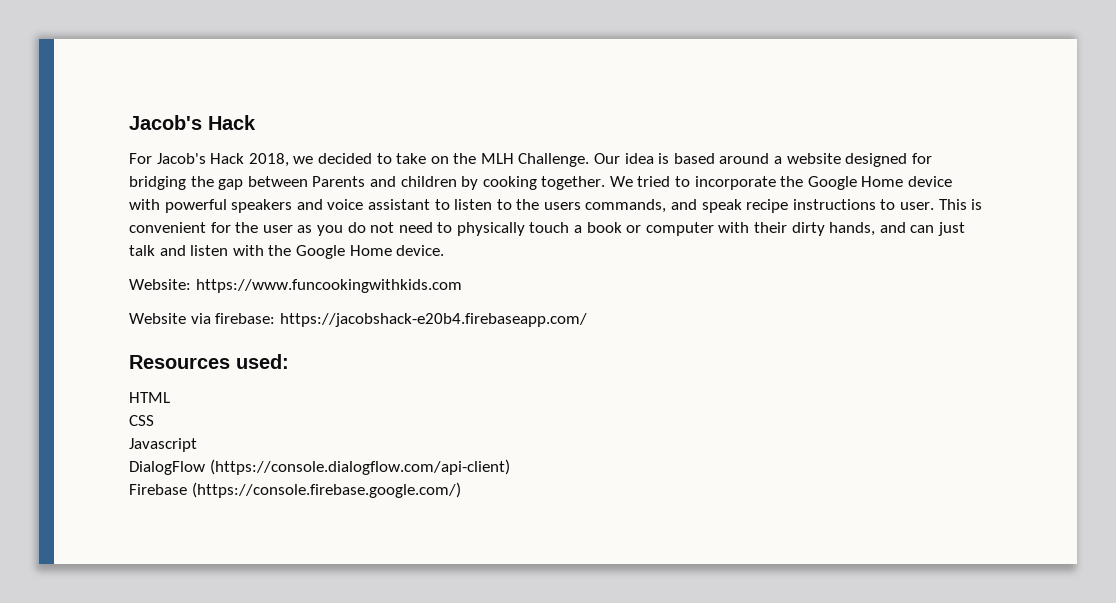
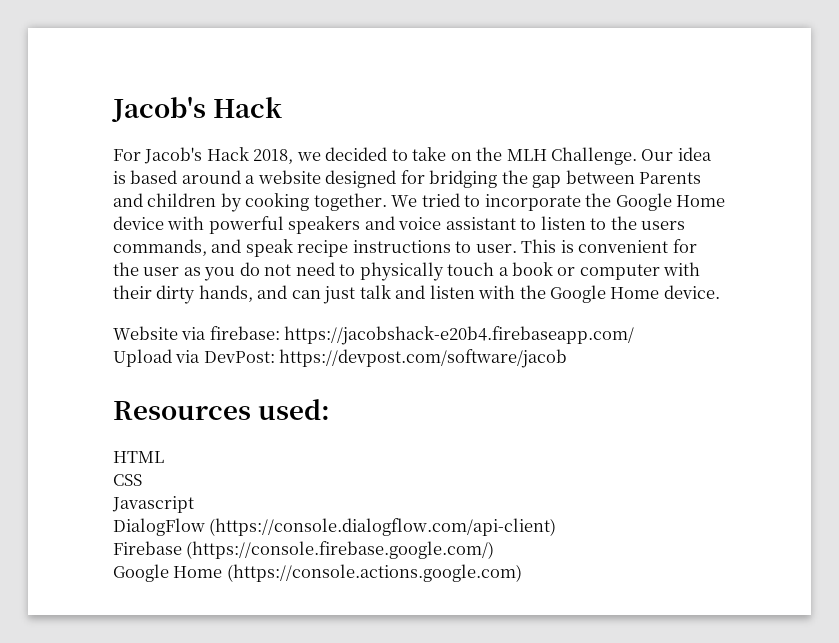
- Website: https://www.funcookingwithkids.com
+ Upload via DevPost: https://devpost.com/software/jacob
+ Google Home (https://console.actions.google.com)

